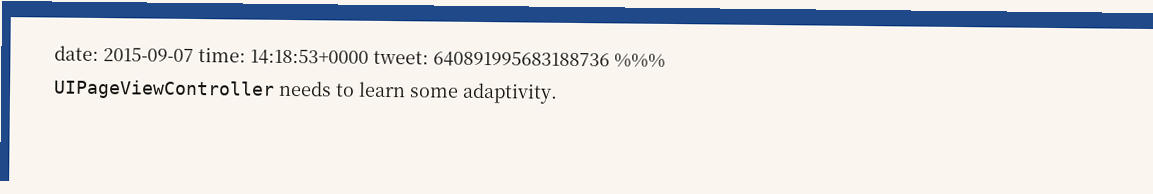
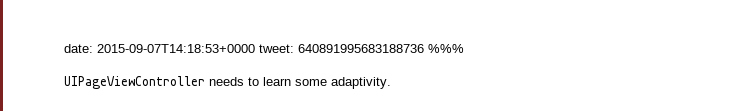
- date: 2015-09-07 time: 14:18:53+0000 tweet: 640891995683188736 %%%
+ date: 2015-09-07T14:18:53+0000 tweet: 640891995683188736 %%%

